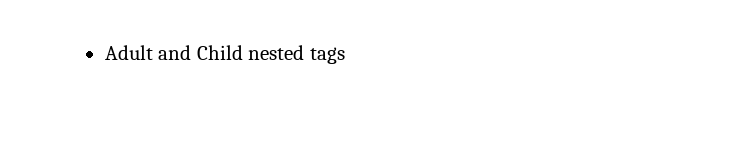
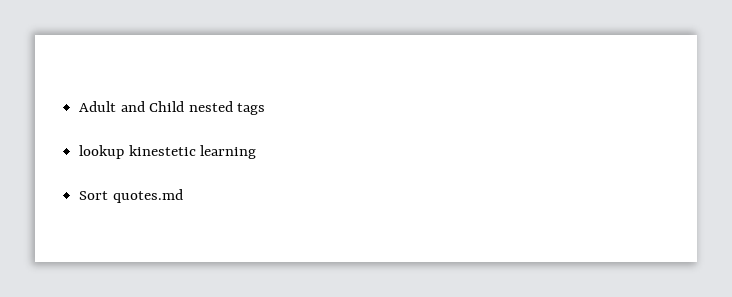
+ lookup kinestetic learning
+ Sort quotes.md

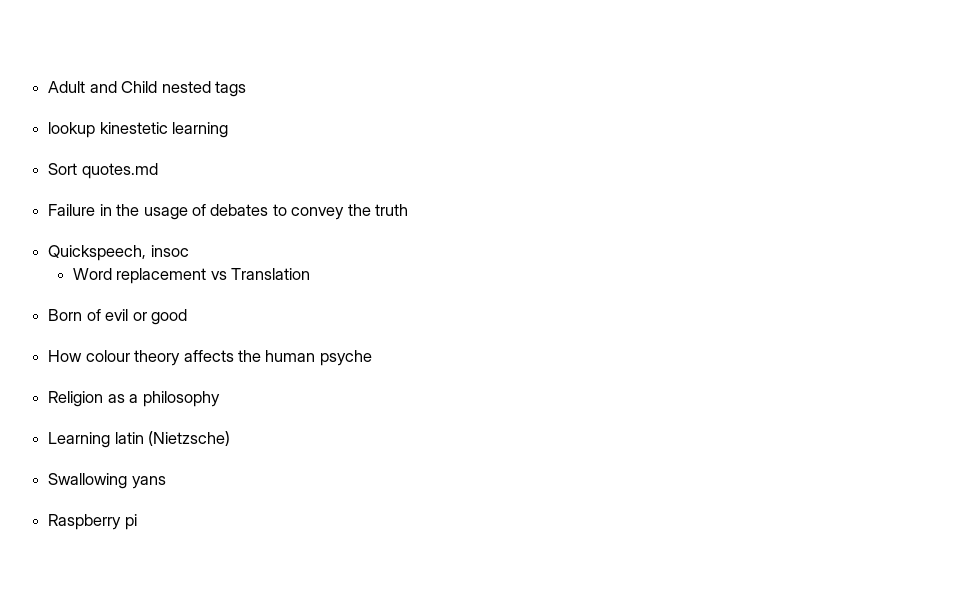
+ Failure in the usage of debates to convey the truth
+ Quickspeech, insoc
+ Word replacement vs Translation
+ Born of evil or good
+ How colour theory affects the human psyche
+ Religion as a philosophy
+ Learning latin (Nietzsche)
+ Swallowing yans
+ Raspberry pi

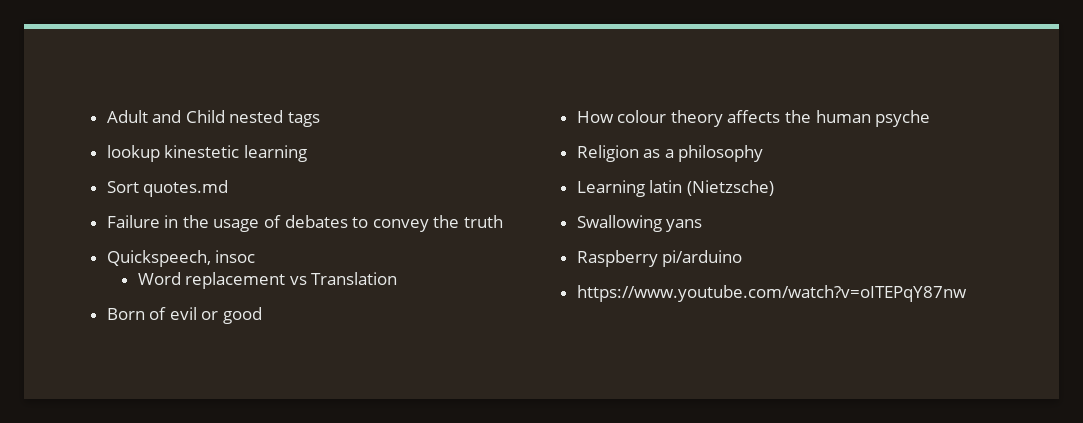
- Raspberry pi
+ Raspberry pi/arduino
+ https://www.youtube.com/watch?v=oITEPqY87nw

